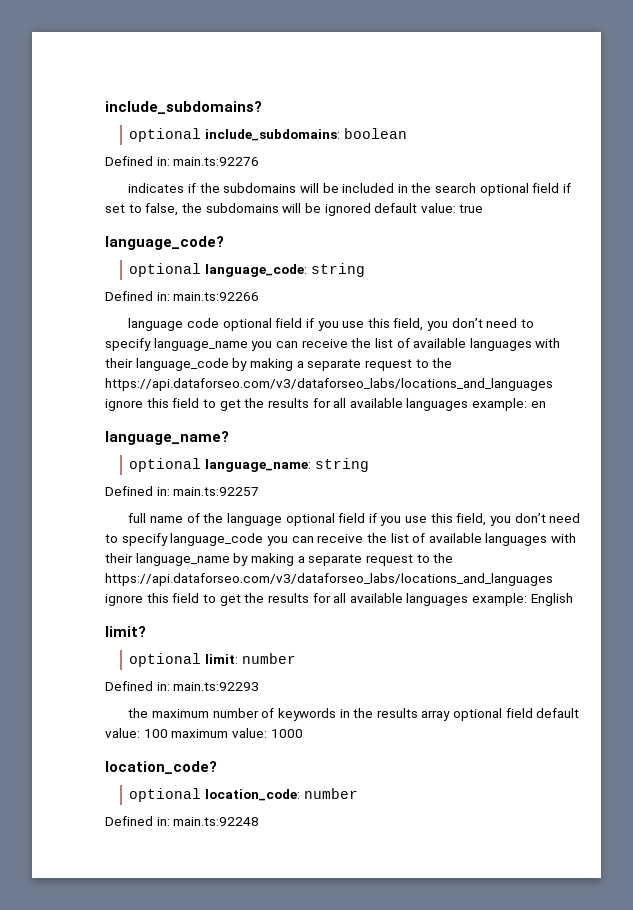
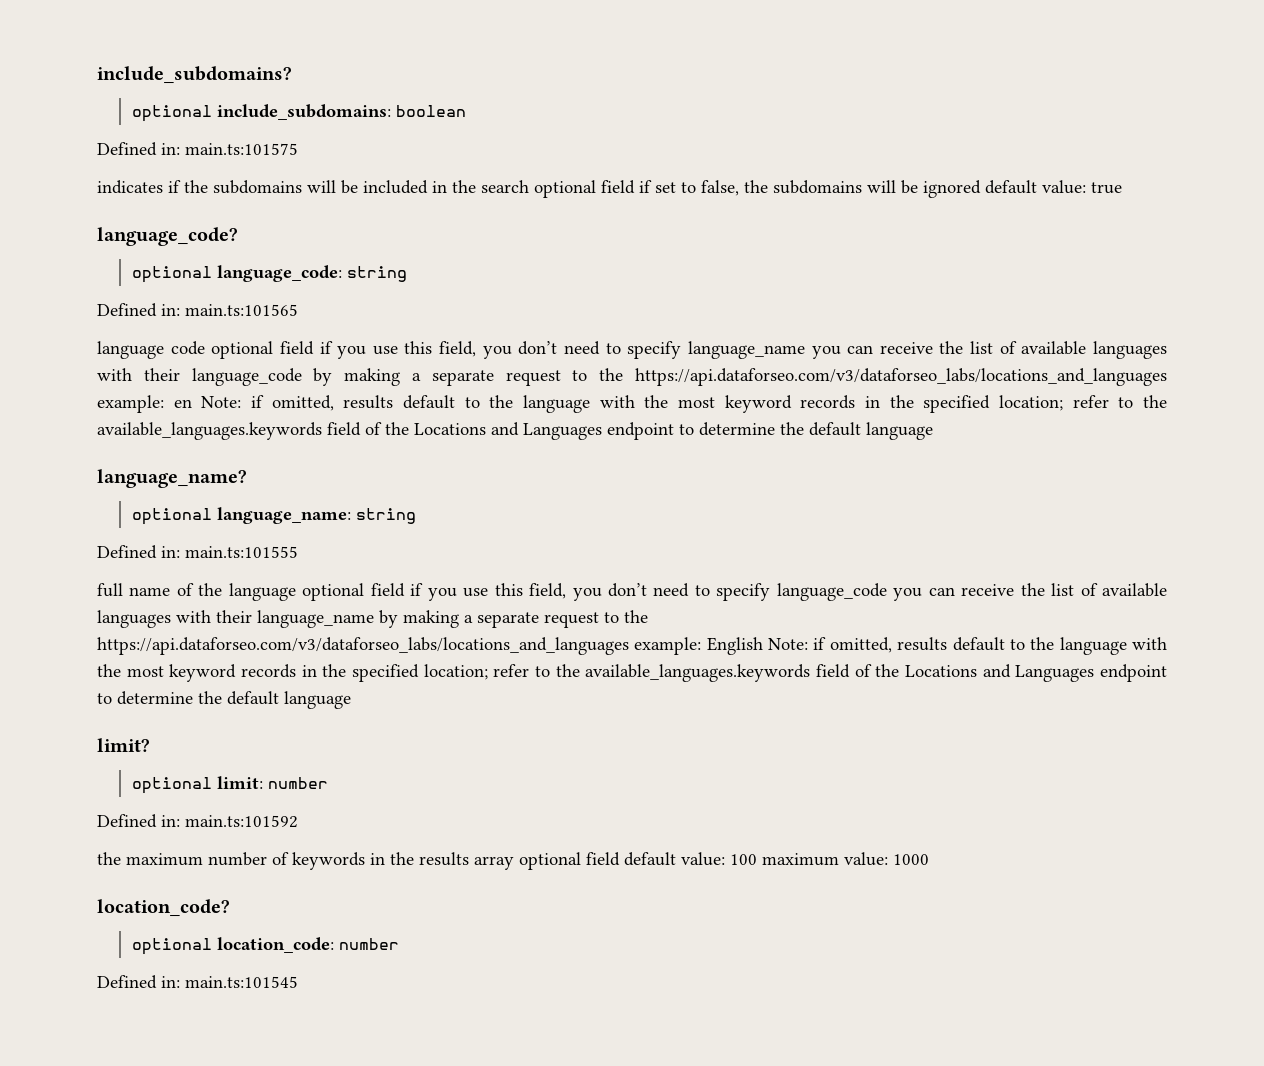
- Defined in: main.ts:92276
+ Defined in: main.ts:101575
- Defined in: main.ts:92266
+ Defined in: main.ts:101565
- language code optional field if you use this field, you don’t need to specify language_name you can receive the list of available languages with their language_code by making a separate request to the https://api.dataforseo.com/v3/dataforseo_labs/locations_and_languages ignore this field to get the results for all available languages example: en
+ language code optional field if you use this field, you don’t need to specify language_name you can receive the list of available languages with their language_code by making a separate request to the https://api.dataforseo.com/v3/dataforseo_labs/locations_and_languages example: en Note: if omitted, results default to the language with the most keyword records in the specified location; refer to the available_languages.keywords field of the Locations and Languages endpoint to determine the default language
- Defined in: main.ts:92257
+ Defined in: main.ts:101555
- full name of the language optional field if you use this field, you don’t need to specify language_code you can receive the list of available languages with their language_name by making a separate request to the https://api.dataforseo.com/v3/dataforseo_labs/locations_and_languages ignore this field to get the results for all available languages example: English
+ full name of the language optional field if you use this field, you don’t need to specify language_code you can receive the list of available languages with their language_name by making a separate request to the https://api.dataforseo.com/v3/dataforseo_labs/locations_and_languages example: English Note: if omitted, results default to the language with the most keyword records in the specified location; refer to the available_languages.keywords field of the Locations and Languages endpoint to determine the default language
- Defined in: main.ts:92293
+ Defined in: main.ts:101592
- Defined in: main.ts:92248
+ Defined in: main.ts:101545

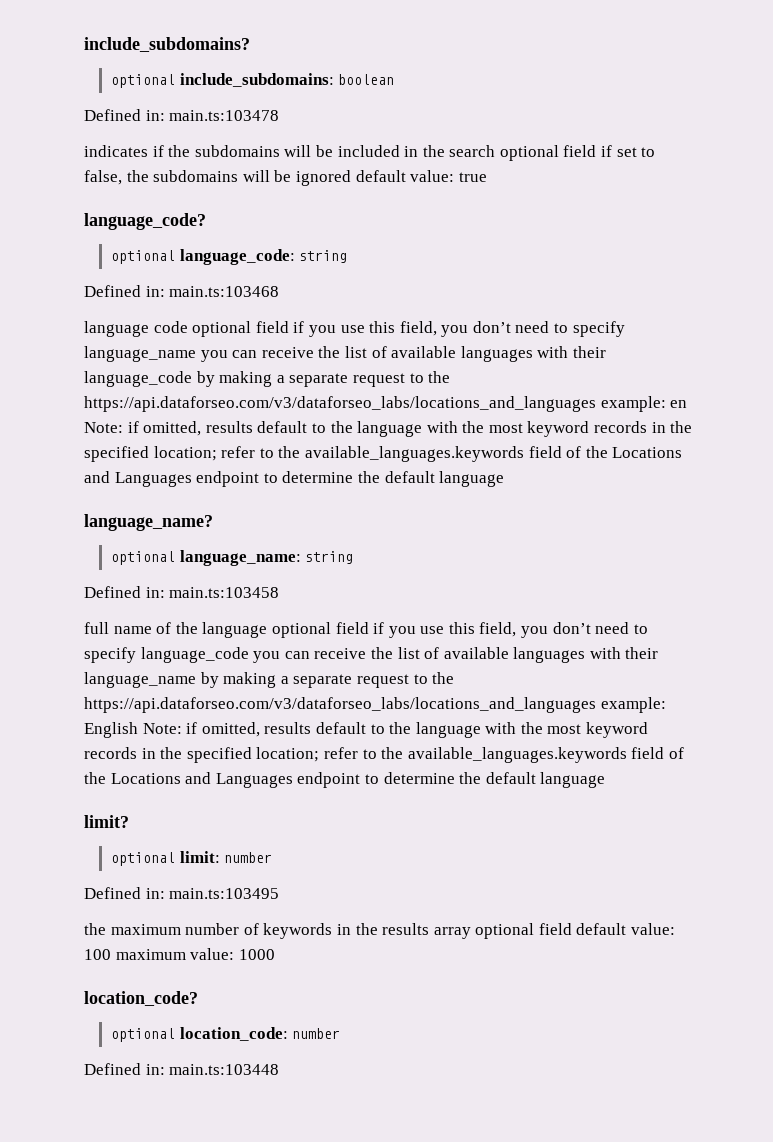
- Defined in: main.ts:101575
+ Defined in: main.ts:103478
- Defined in: main.ts:101565
+ Defined in: main.ts:103468
- Defined in: main.ts:101555
+ Defined in: main.ts:103458
- Defined in: main.ts:101592
+ Defined in: main.ts:103495
- Defined in: main.ts:101545
+ Defined in: main.ts:103448

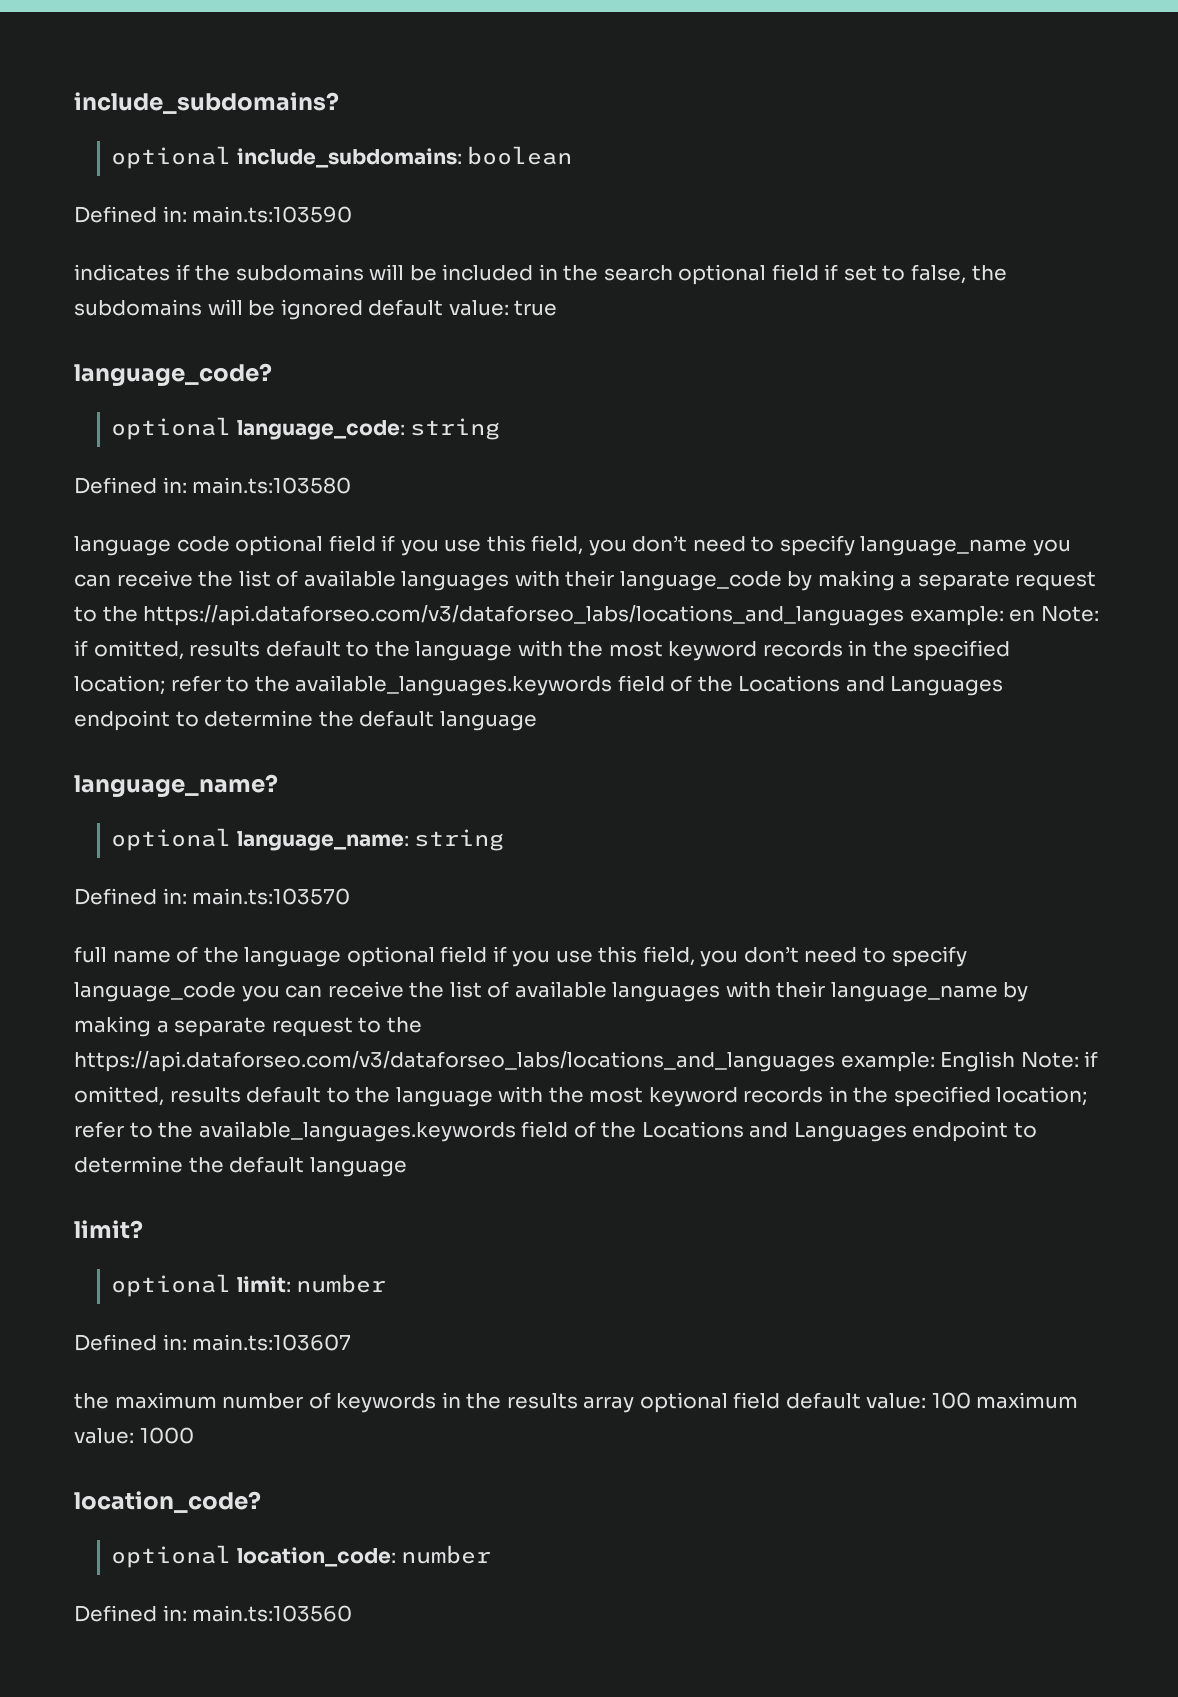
- Defined in: main.ts:103478
+ Defined in: main.ts:103590
- Defined in: main.ts:103468
+ Defined in: main.ts:103580
- Defined in: main.ts:103458
+ Defined in: main.ts:103570
- Defined in: main.ts:103495
+ Defined in: main.ts:103607
- Defined in: main.ts:103448
+ Defined in: main.ts:103560

